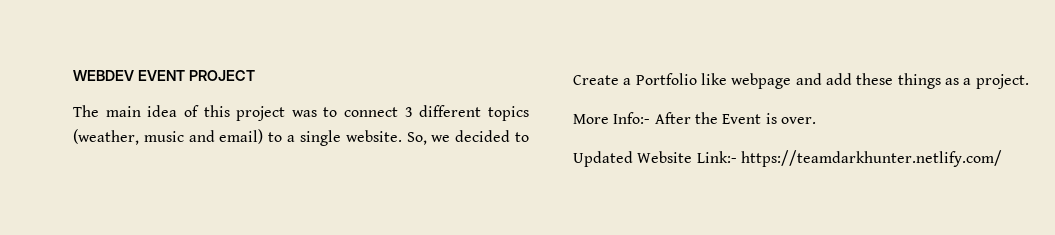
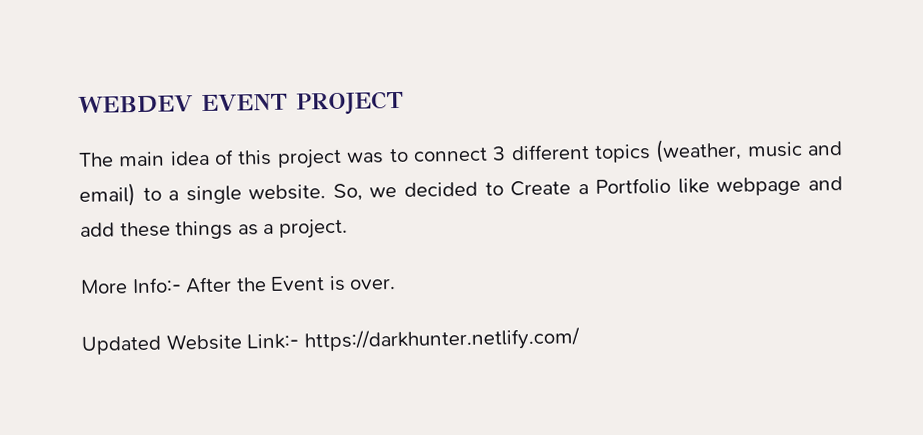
- Updated Website Link:- https://teamdarkhunter.netlify.com/
+ Updated Website Link:- https://darkhunter.netlify.com/

